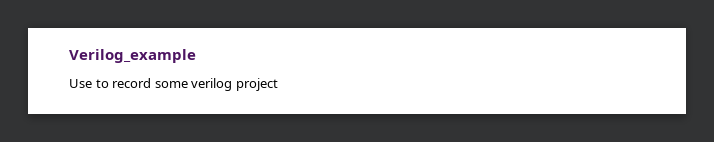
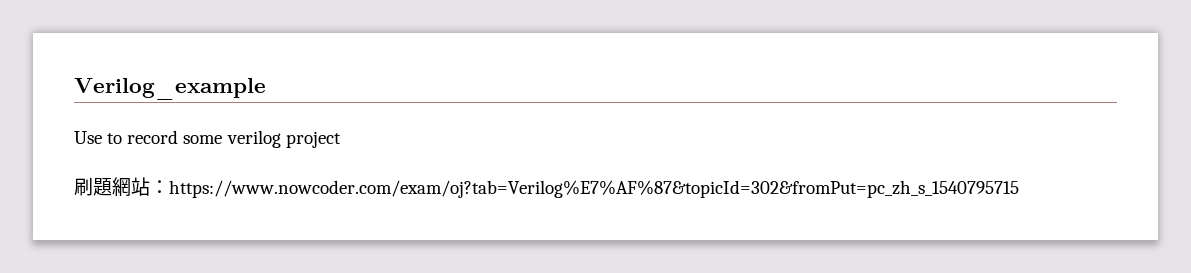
+ 刷題網站：https://www.nowcoder.com/exam/oj?tab=Verilog%E7%AF%87&topicId=302&fromPut=pc_zh_s_1540795715

